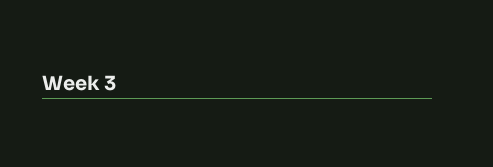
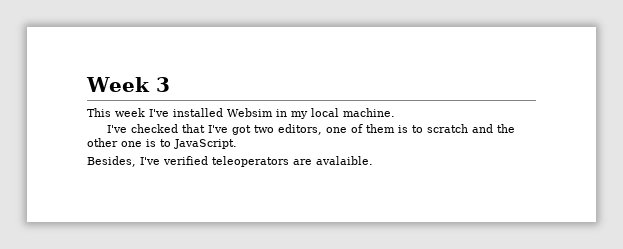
+ This week I've installed Websim in my local machine.
+ I've checked that I've got two editors, one of them is to scratch and the other one is to JavaScript.
+ Besides, I've verified teleoperators are avalaible.

